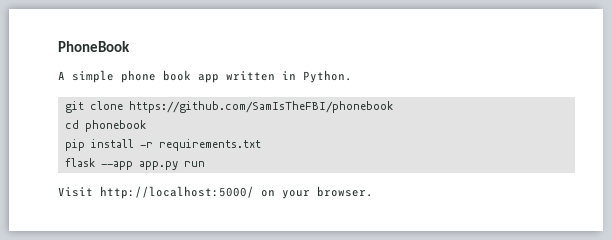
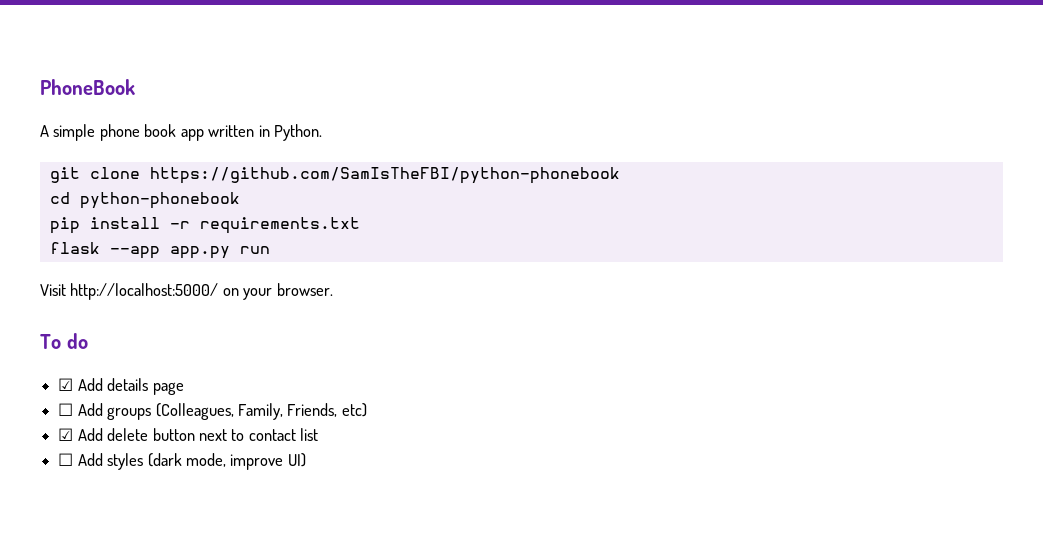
- git clone https://github.com/SamIsTheFBI/phonebook
+ git clone https://github.com/SamIsTheFBI/python-phonebook
- cd phonebook
+ cd python-phonebook
+ To do
+ ☑ Add details page
+ ☐ Add groups (Colleagues, Family, Friends, etc)
+ ☑ Add delete button next to contact list
+ ☐ Add styles (dark mode, improve UI)

